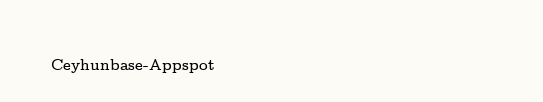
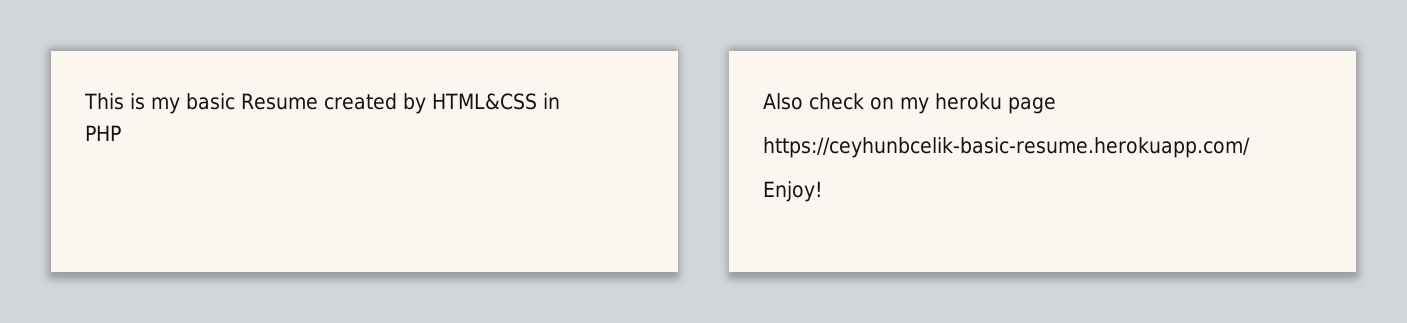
- Ceyhunbase-Appspot
+ This is my basic Resume created by HTML&CSS in PHP
+ Also check on my heroku page
+ https://ceyhunbcelik-basic-resume.herokuapp.com/
+ Enjoy!

